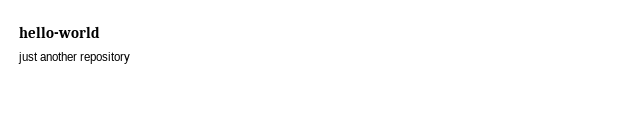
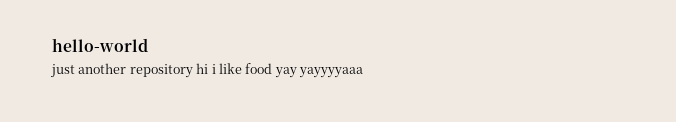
- just another repository
+ just another repository hi i like food yay yayyyyaaa

